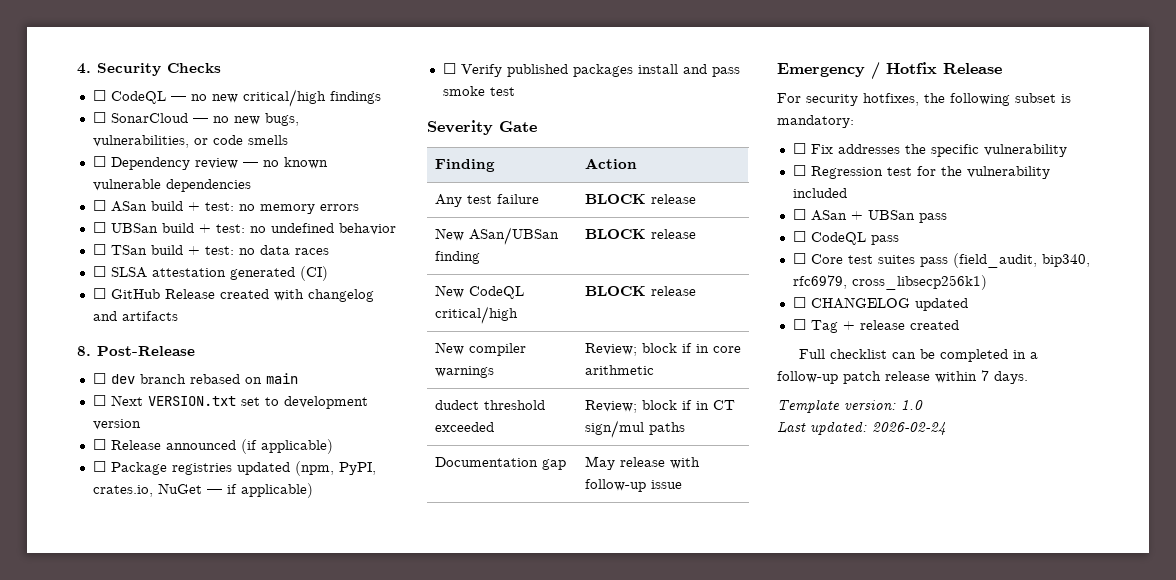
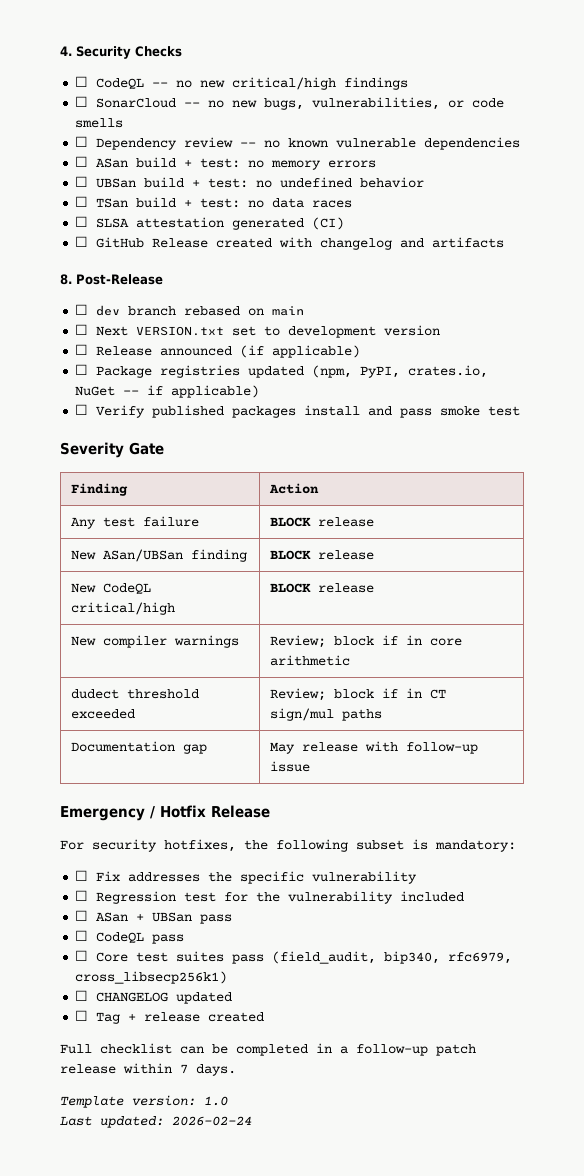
- ☐ CodeQL — no new critical/high findings
+ ☐ CodeQL -- no new critical/high findings
- ☐ SonarCloud — no new bugs, vulnerabilities, or code smells
+ ☐ SonarCloud -- no new bugs, vulnerabilities, or code smells
- ☐ Dependency review — no known vulnerable dependencies
+ ☐ Dependency review -- no known vulnerable dependencies
- ☐ Package registries updated (npm, PyPI, crates.io, NuGet — if applicable)
+ ☐ Package registries updated (npm, PyPI, crates.io, NuGet -- if applicable)

